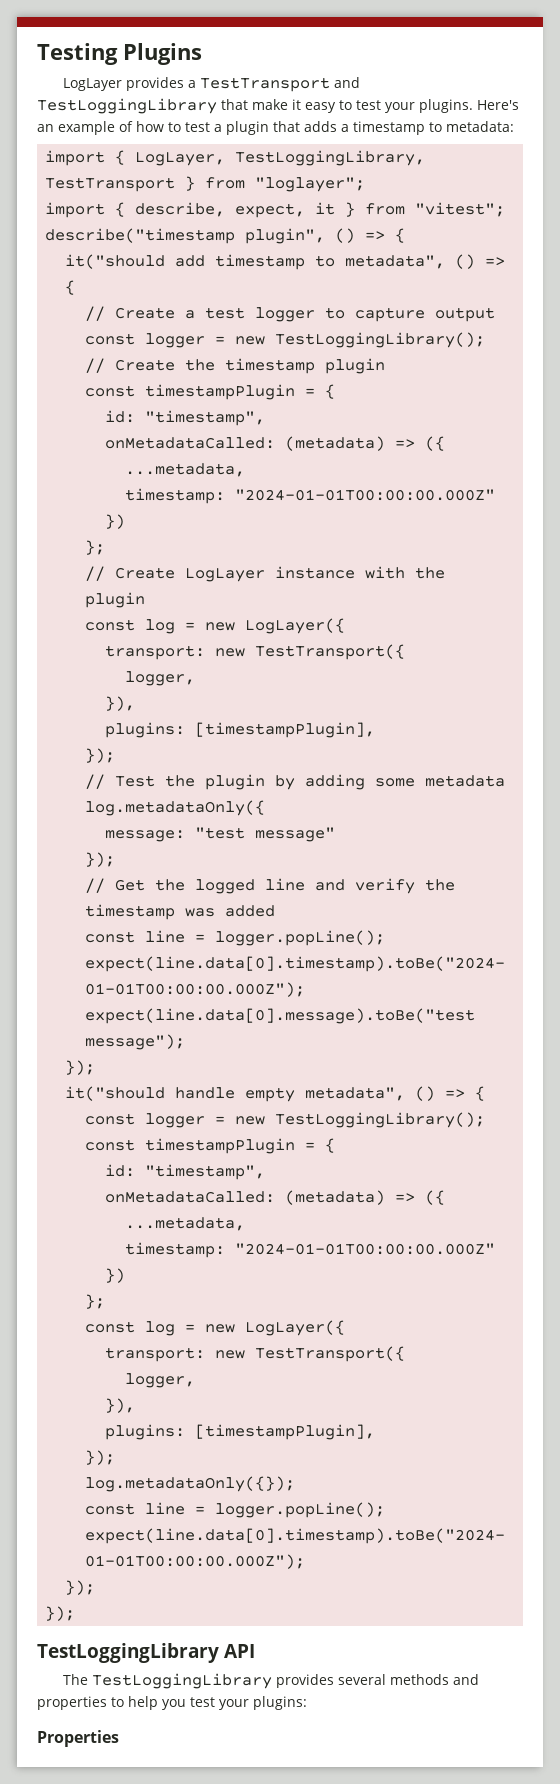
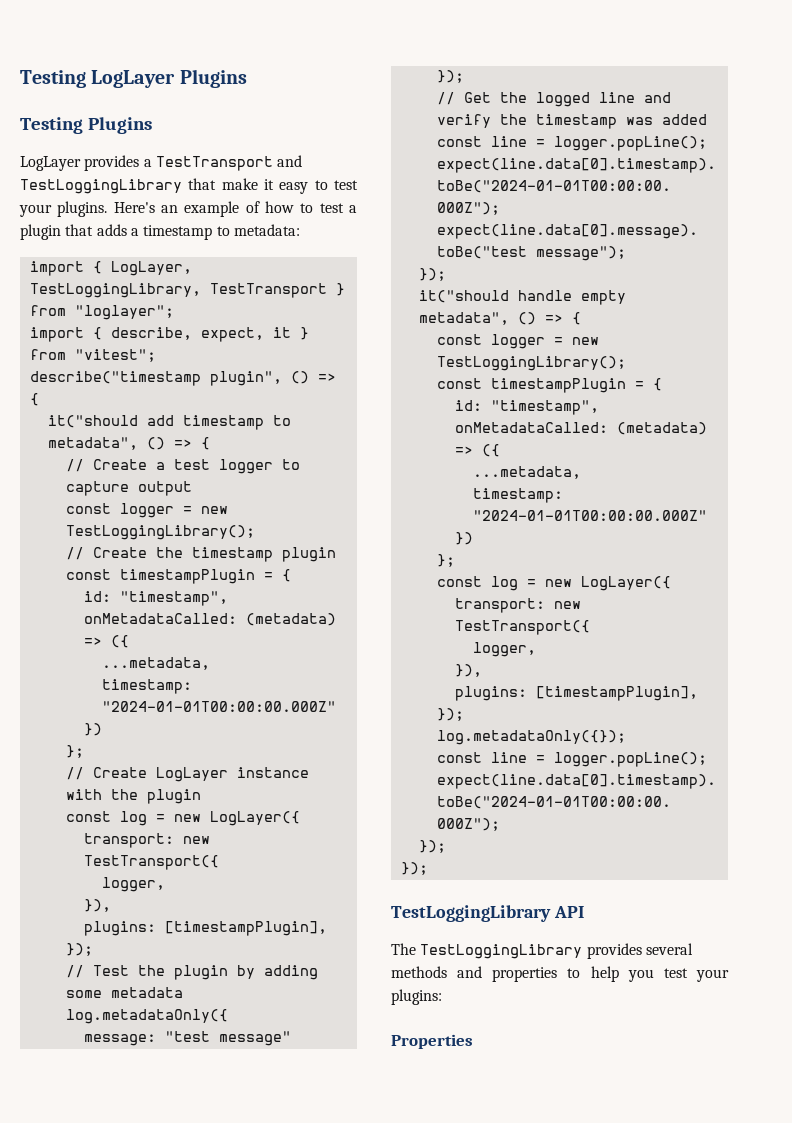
+ Testing LogLayer Plugins

